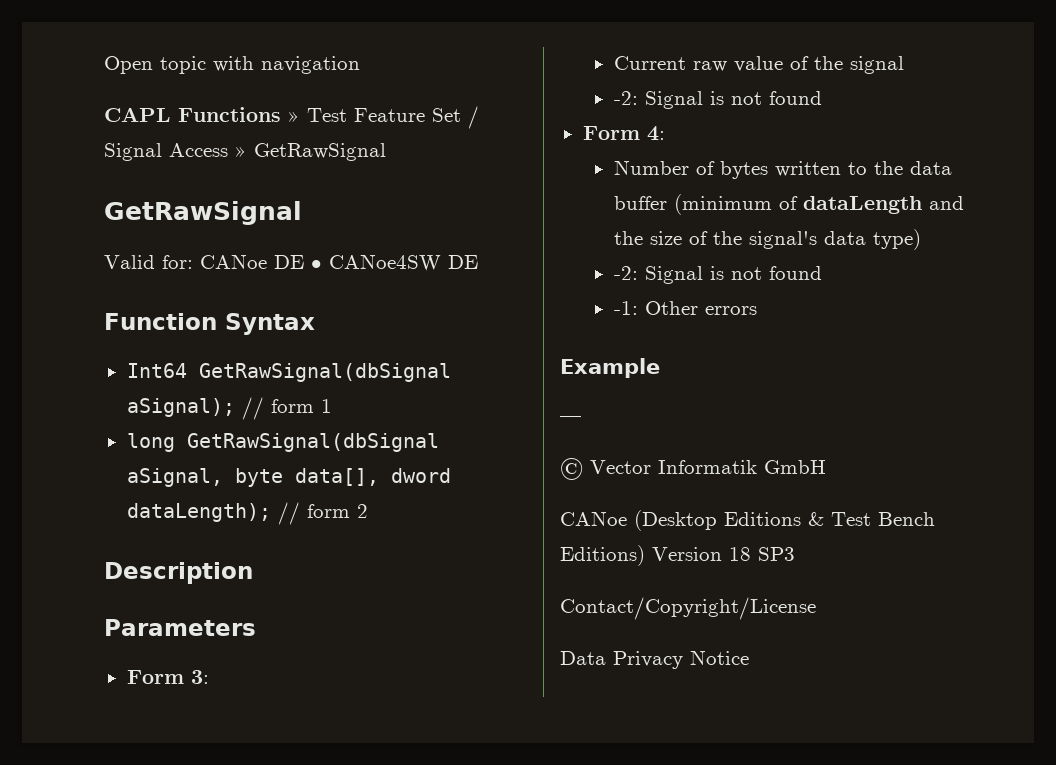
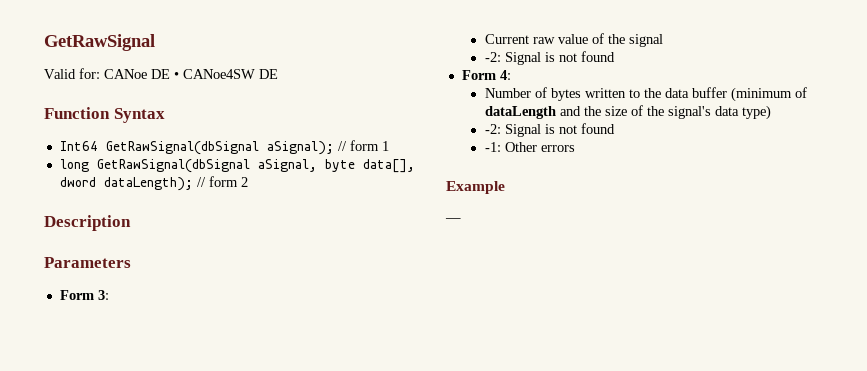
- Open topic with navigation
- CAPL Functions » Test Feature Set / Signal Access » GetRawSignal
- © Vector Informatik GmbH
- CANoe (Desktop Editions & Test Bench Editions) Version 18 SP3
- Contact/Copyright/License
- Data Privacy Notice

